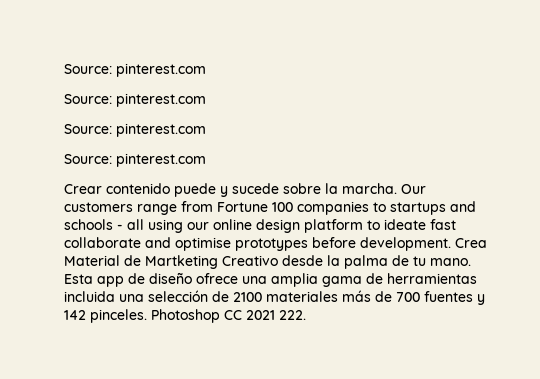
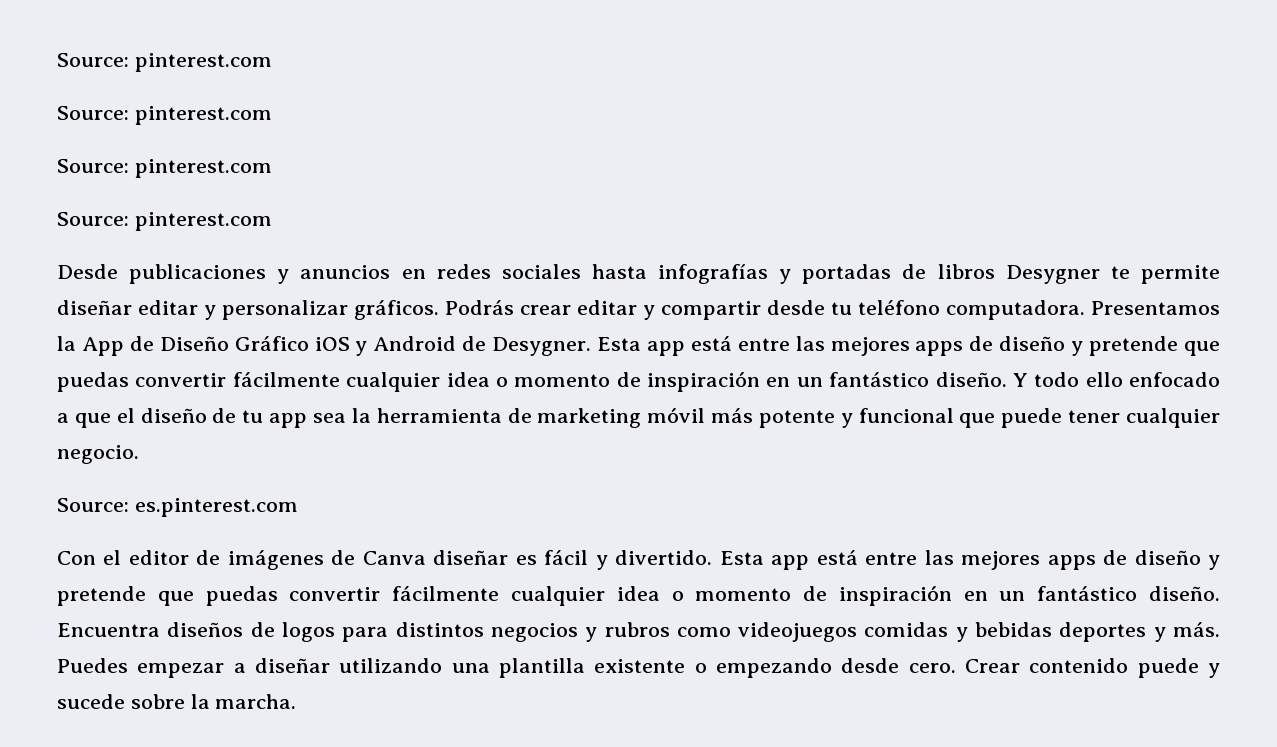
+ Desde publicaciones y anuncios en redes sociales hasta infografías y portadas de libros Desygner te permite diseñar editar y personalizar gráficos. Podrás crear editar y compartir desde tu teléfono computadora. Presentamos la App de Diseño Gráfico iOS y Android de Desygner. Esta app está entre las mejores apps de diseño y pretende que puedas convertir fácilmente cualquier idea o momento de inspiración en un fantástico diseño. Y todo ello enfocado a que el diseño de tu app sea la herramienta de marketing móvil más potente y funcional que puede tener cualquier negocio.
+ Source: es.pinterest.com
+ Con el editor de imágenes de Canva diseñar es fácil y divertido. Esta app está entre las mejores apps de diseño y pretende que puedas convertir fácilmente cualquier idea o momento de inspiración en un fantástico diseño. Encuentra diseños de logos para distintos negocios y rubros como videojuegos comidas y bebidas deportes y más. Puedes empezar a diseñar utilizando una plantilla existente o empezando desde cero.
- Our customers range from Fortune 100 companies to startups and schools - all using our online design platform to ideate fast collaborate and optimise prototypes before development. Crea Material de Martketing Creativo desde la palma de tu mano. Esta app de diseño ofrece una amplia gama de herramientas incluida una selección de 2100 materiales más de 700 fuentes y 142 pinceles. Photoshop CC 2021 222.

